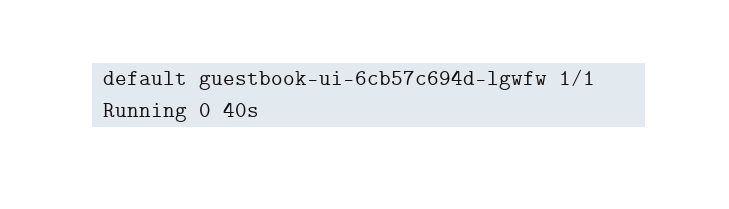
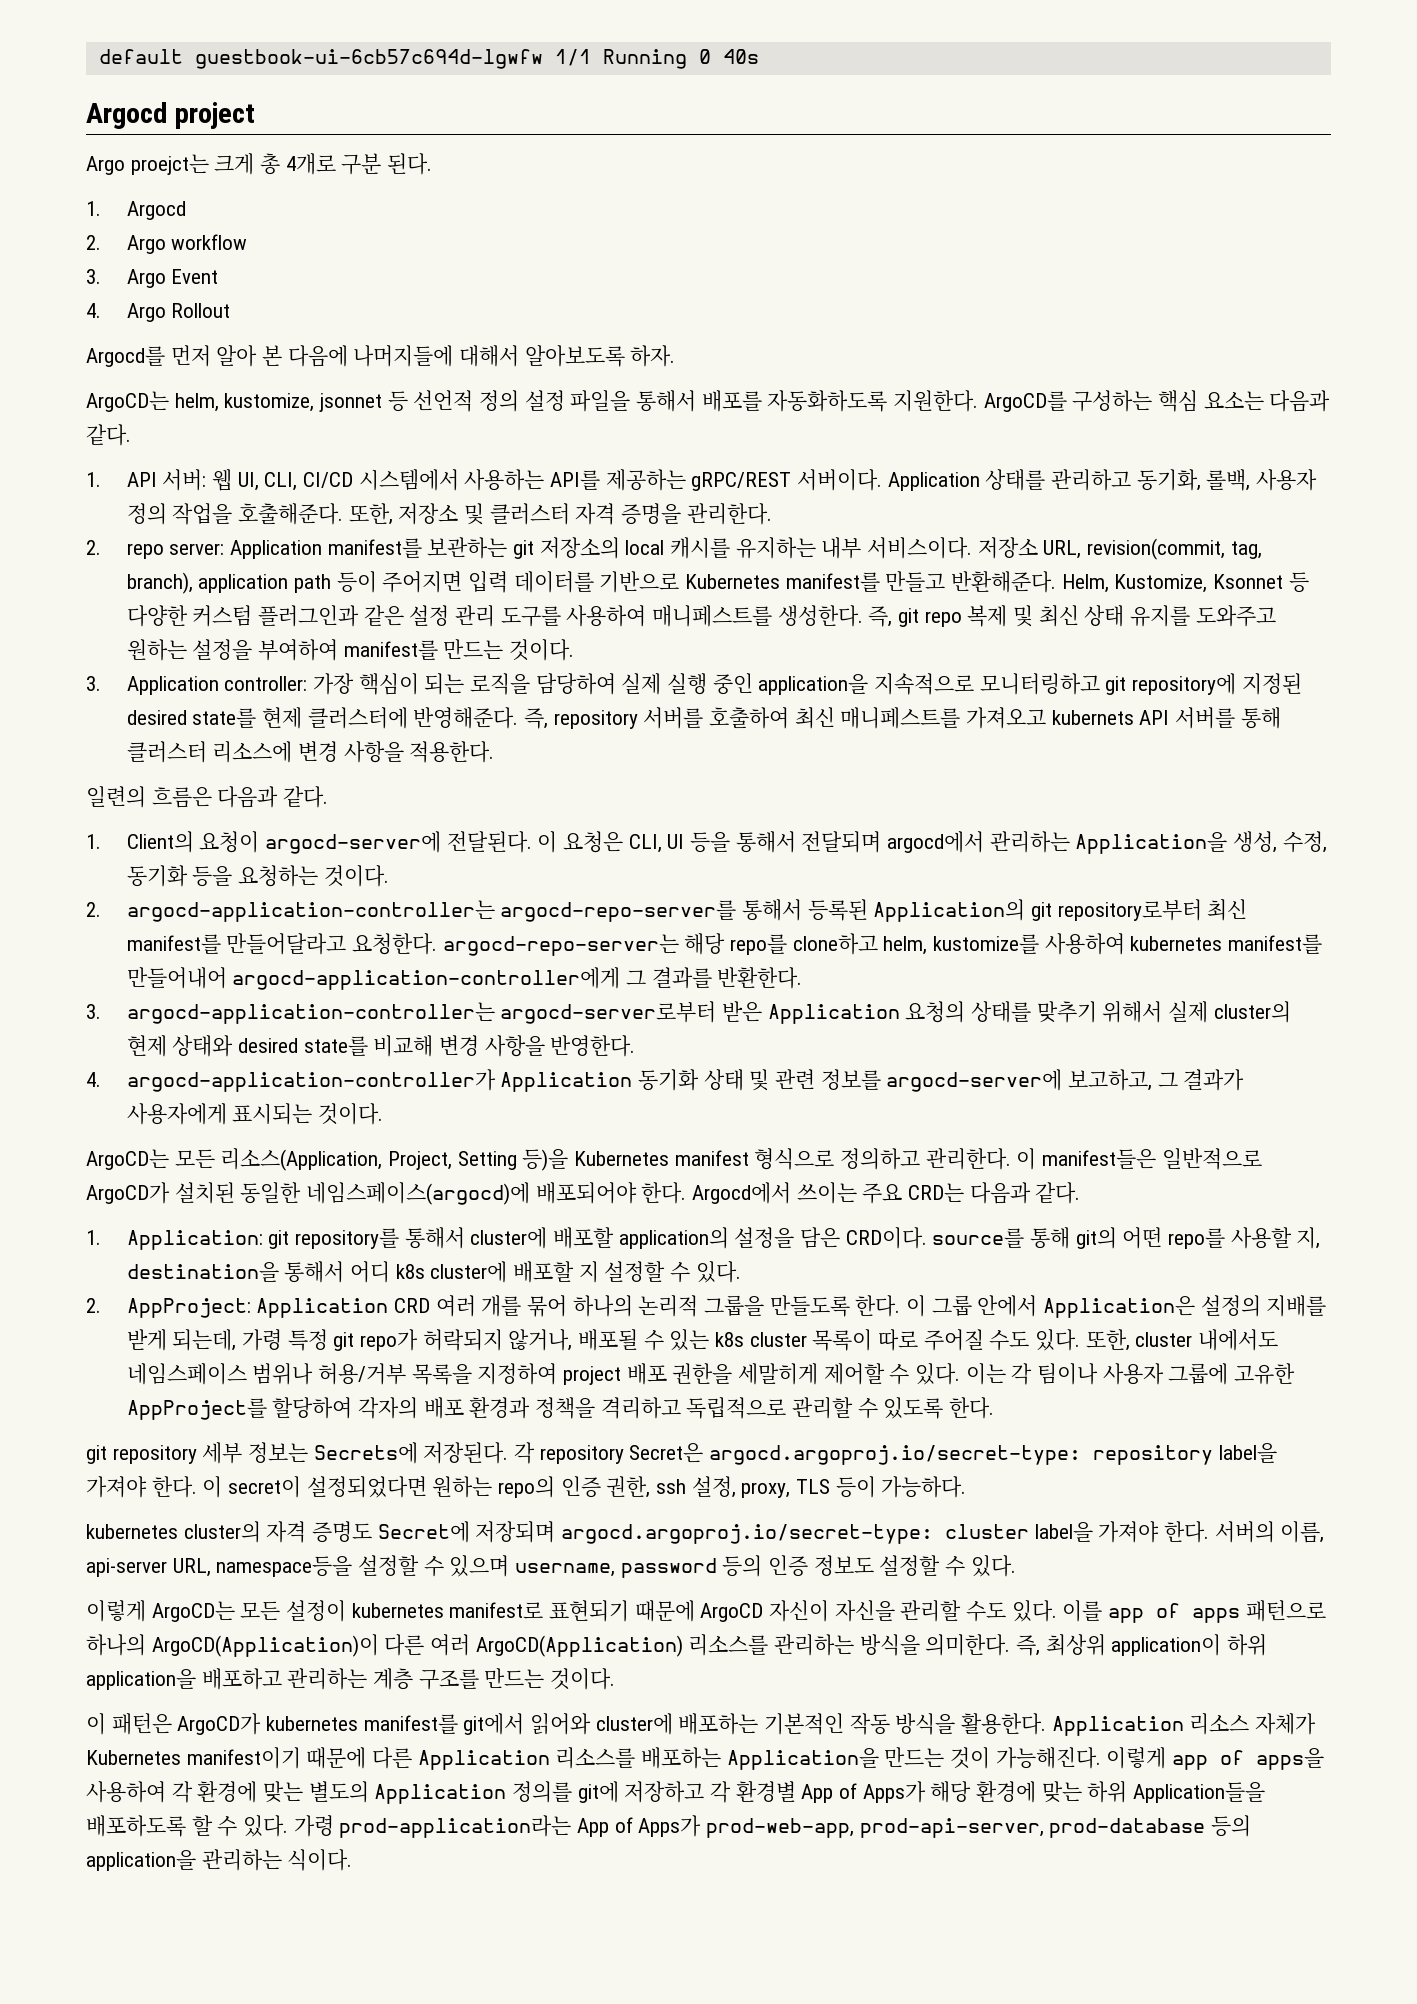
+ Argocd project
+ Argo proejct는 크게 총 4개로 구분 된다.
+ 1. Argocd
+ 2. Argo workflow
+ 3. Argo Event
+ 4. Argo Rollout
+ Argocd를 먼저 알아 본 다음에 나머지들에 대해서 알아보도록 하자.
+ ArgoCD는 helm, kustomize, jsonnet 등 선언적 정의 설정 파일을 통해서 배포를 자동화하도록 지원한다. ArgoCD를 구성하는 핵심 요소는 다음과 같다.
+ 1. API 서버: 웹 UI, CLI, CI/CD 시스템에서 사용하는 API를 제공하는 gRPC/REST 서버이다. Application 상태를 관리하고 동기화, 롤백, 사용자 정의 작업을 호출해준다. 또한, 저장소 및 클러스터 자격 증명을 관리한다.
+ 2. repo server: Application manifest를 보관하는 git 저장소의 local 캐시를 유지하는 내부 서비스이다. 저장소 URL, revision(commit, tag, branch), application path 등이 주어지면 입력 데이터를 기반으로 Kubernetes manifest를 만들고 반환해준다. Helm, Kustomize, Ksonnet 등 다양한 커스텀 플러그인과 같은 설정 관리 도구를 사용하여 매니페스트를 생성한다. 즉, git repo 복제 및 최신 상태 유지를 도와주고 원하는 설정을 부여하여 manifest를 만드는 것이다.
+ 3. Application controller: 가장 핵심이 되는 로직을 담당하여 실제 실행 중인 application을 지속적으로 모니터링하고 git repository에 지정된 desired state를 현제 클러스터에 반영해준다. 즉, repository 서버를 호출하여 최신 매니페스트를 가져오고 kubernets API 서버를 통해 클러스터 리소스에 변경 사항을 적용한다.
+ 일련의 흐름은 다음과 같다.
+ 1. Client의 요청이 argocd-server에 전달된다. 이 요청은 CLI, UI 등을 통해서 전달되며 argocd에서 관리하는 Application을 생성, 수정, 동기화 등을 요청하는 것이다.
+ 2. argocd-application-controller는 argocd-repo-server를 통해서 등록된 Application의 git repository로부터 최신 manifest를 만들어달라고 요청한다. argocd-repo-server는 해당 repo를 clone하고 helm, kustomize를 사용하여 kubernetes manifest를 만들어내어 argocd-application-controller에게 그 결과를 반환한다.
+ 3. argocd-application-controller는 argocd-server로부터 받은 Application 요청의 상태를 맞추기 위해서 실제 cluster의 현제 상태와 desired state를 비교해 변경 사항을 반영한다.
+ 4. argocd-application-controller가 Application 동기화 상태 및 관련 정보를 argocd-server에 보고하고, 그 결과가 사용자에게 표시되는 것이다.
+ ArgoCD는 모든 리소스(Application, Project, Setting 등)을 Kubernetes manifest 형식으로 정의하고 관리한다. 이 manifest들은 일반적으로 ArgoCD가 설치된 동일한 네임스페이스(argocd)에 배포되어야 한다. Argocd에서 쓰이는 주요 CRD는 다음과 같다.
+ 1. Application: git repository를 통해서 cluster에 배포할 application의 설정을 담은 CRD이다. source를 통해 git의 어떤 repo를 사용할 지, destination을 통해서 어디 k8s cluster에 배포할 지 설정할 수 있다.
+ 2. AppProject: Application CRD 여러 개를 묶어 하나의 논리적 그룹을 만들도록 한다. 이 그룹 안에서 Application은 설정의 지배를 받게 되는데, 가령 특정 git repo가 허락되지 않거나, 배포될 수 있는 k8s cluster 목록이 따로 주어질 수도 있다. 또한, cluster 내에서도 네임스페이스 범위나 허용/거부 목록을 지정하여 project 배포 권한을 세말히게 제어할 수 있다. 이는 각 팀이나 사용자 그룹에 고유한 AppProject를 할당하여 각자의 배포 환경과 정책을 격리하고 독립적으로 관리할 수 있도록 한다.
+ git repository 세부 정보는 Secrets에 저장된다. 각 repository Secret은 argocd.argoproj.io/secret-type: repository label을 가져야 한다. 이 secret이 설정되었다면 원하는 repo의 인증 권한, ssh 설정, proxy, TLS 등이 가능하다.
+ kubernetes cluster의 자격 증명도 Secret에 저장되며 argocd.argoproj.io/secret-type: cluster label을 가져야 한다. 서버의 이름, api-server URL, namespace등을 설정할 수 있으며 username, password 등의 인증 정보도 설정할 수 있다.
+ 이렇게 ArgoCD는 모든 설정이 kubernetes manifest로 표현되기 때문에 ArgoCD 자신이 자신을 관리할 수도 있다. 이를 app of apps 패턴으로 하나의 ArgoCD(Application)이 다른 여러 ArgoCD(Application) 리소스를 관리하는 방식을 의미한다. 즉, 최상위 application이 하위 application을 배포하고 관리하는 계층 구조를 만드는 것이다.
+ 이 패턴은 ArgoCD가 kubernetes manifest를 git에서 읽어와 cluster에 배포하는 기본적인 작동 방식을 활용한다. Application 리소스 자체가 Kubernetes manifest이기 때문에 다른 Application 리소스를 배포하는 Application을 만드는 것이 가능해진다. 이렇게 app of apps을 사용하여 각 환경에 맞는 별도의 Application 정의를 git에 저장하고 각 환경별 App of Apps가 해당 환경에 맞는 하위 Application들을 배포하도록 할 수 있다. 가령 prod-application라는 App of Apps가 prod-web-app, prod-api-server, prod-database 등의 application을 관리하는 식이다.

